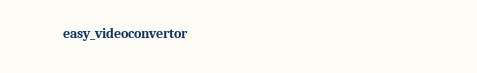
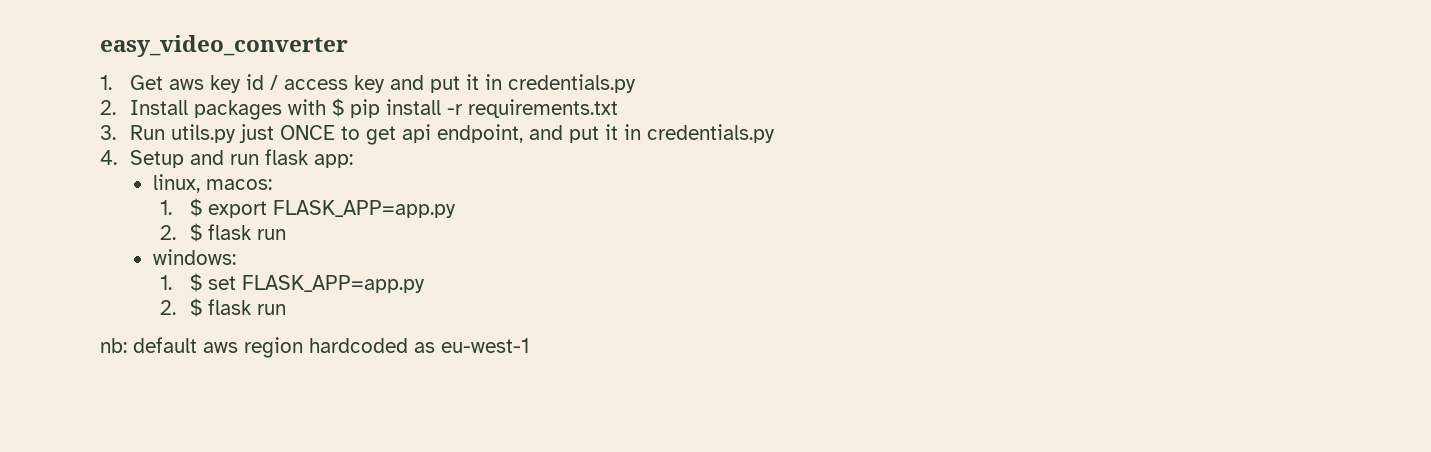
- easy_videoconvertor
+ easy_video_converter
+ 1. Get aws key id / access key and put it in credentials.py
+ 2. Install packages with $ pip install -r requirements.txt
+ 3. Run utils.py just ONCE to get api endpoint, and put it in credentials.py
+ 4. Setup and run flask app:
+ linux, macos:
+ 1. $ export FLASK_APP=app.py
+ 2. $ flask run
+ windows:
+ 1. $ set FLASK_APP=app.py
+ 2. $ flask run
+ nb: default aws region hardcoded as eu-west-1

